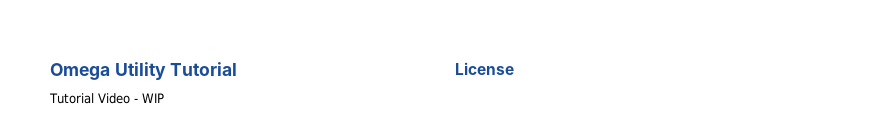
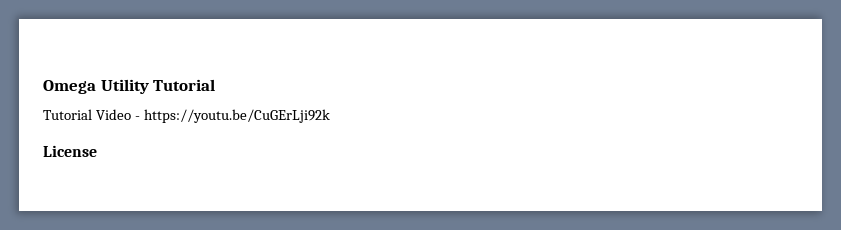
- Tutorial Video - WIP
+ Tutorial Video - https://youtu.be/CuGErLji92k

